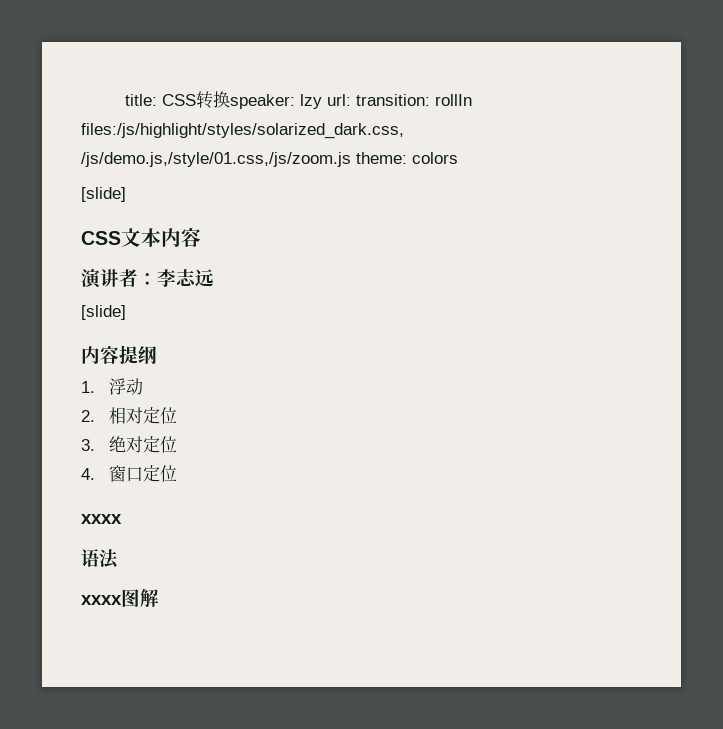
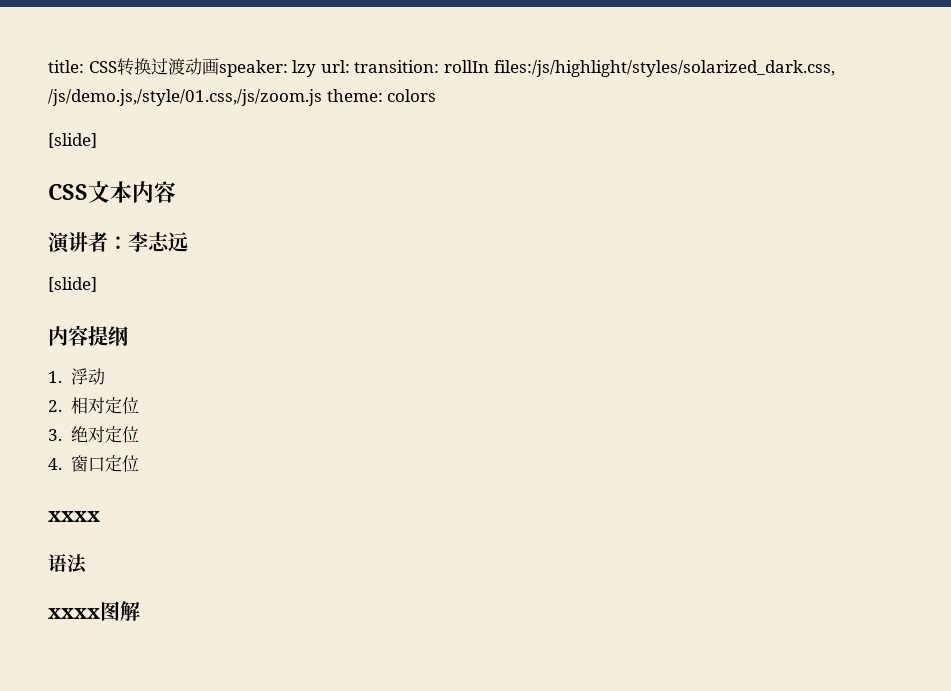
- title: CSS转换speaker: lzy url: transition: rollIn files:/js/highlight/styles/solarized_dark.css, /js/demo.js,/style/01.css,/js/zoom.js theme: colors
+ title: CSS转换过渡动画speaker: lzy url: transition: rollIn files:/js/highlight/styles/solarized_dark.css, /js/demo.js,/style/01.css,/js/zoom.js theme: colors

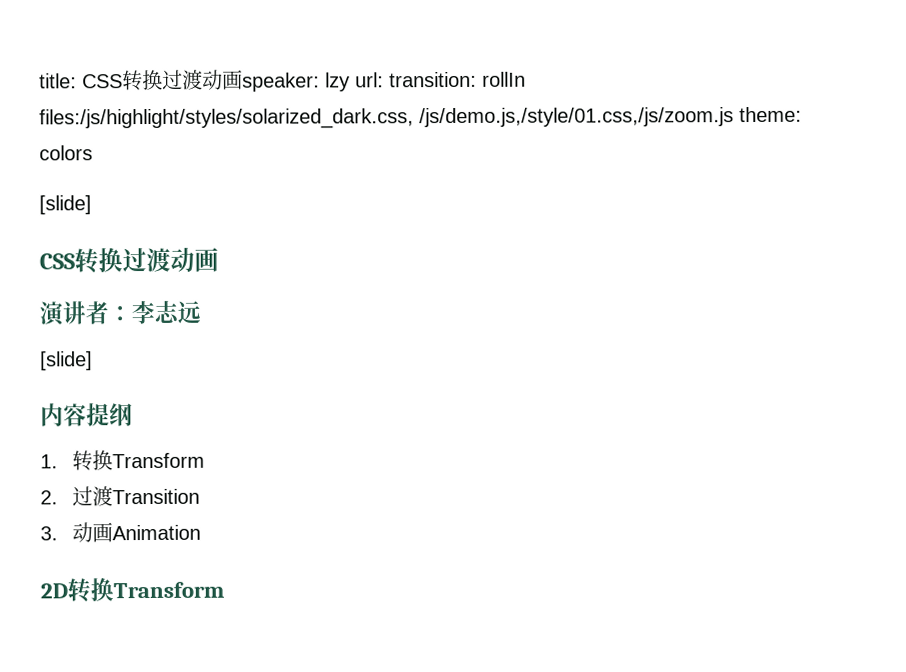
  title: CSS转换过渡动画speaker: lzy url: transition: rollIn files:/js/highlight/styles/solarized_dark.css, /js/demo.js,/style/01.css,/js/zoom.js theme: colors
  [slide]
- CSS文本内容
+ CSS转换过渡动画
- 1.浮动
+ 1.转换Transform
- 2.相对定位
+ 2.过渡Transition
- 3.绝对定位
- 4.窗口定位
- xxxx
- 语法
- xxxx图解
+ 3.动画Animation
+ 2D转换Transform

